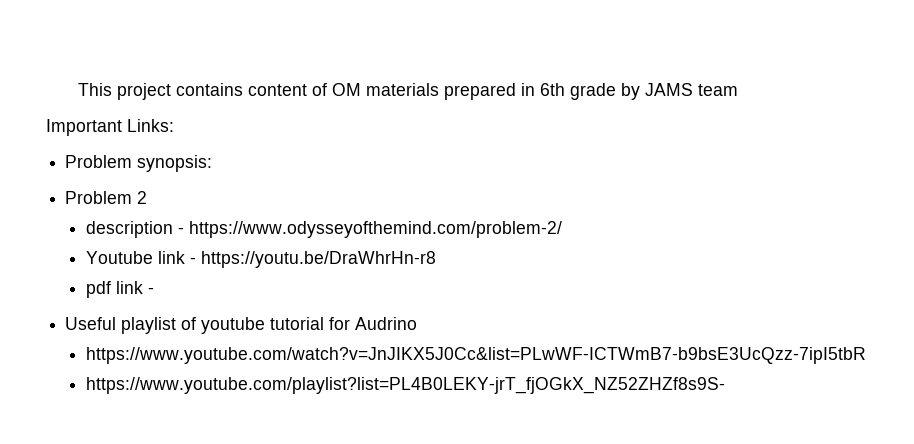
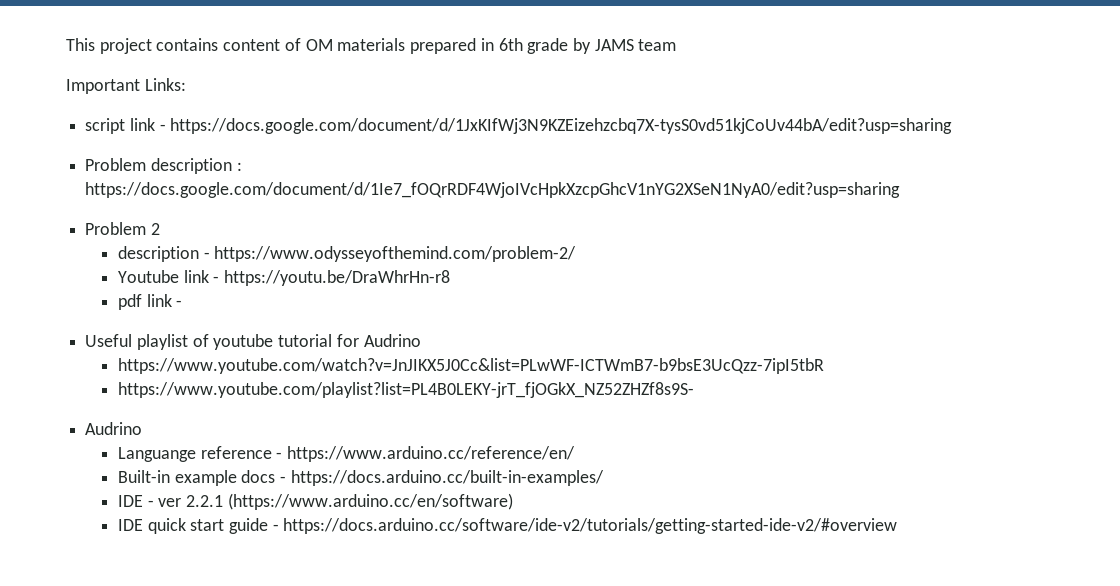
- Problem synopsis:
+ script link - https://docs.google.com/document/d/1JxKIfWj3N9KZEizehzcbq7X-tysS0vd51kjCoUv44bA/edit?usp=sharing
+ Problem description : https://docs.google.com/document/d/1Ie7_fOQrRDF4WjoIVcHpkXzcpGhcV1nYG2XSeN1NyA0/edit?usp=sharing
  https://www.youtube.com/playlist?list=PL4B0LEKY-jrT_fjOGkX_NZ52ZHZf8s9S-
+ Audrino
+ Languange reference - https://www.arduino.cc/reference/en/
+ Built-in example docs - https://docs.arduino.cc/built-in-examples/
+ IDE - ver 2.2.1 (https://www.arduino.cc/en/software)
+ IDE quick start guide - https://docs.arduino.cc/software/ide-v2/tutorials/getting-started-ide-v2/#overview

